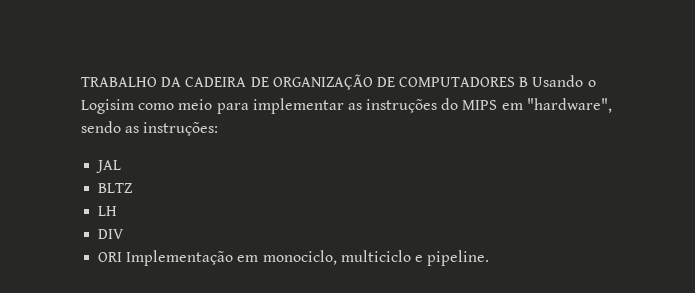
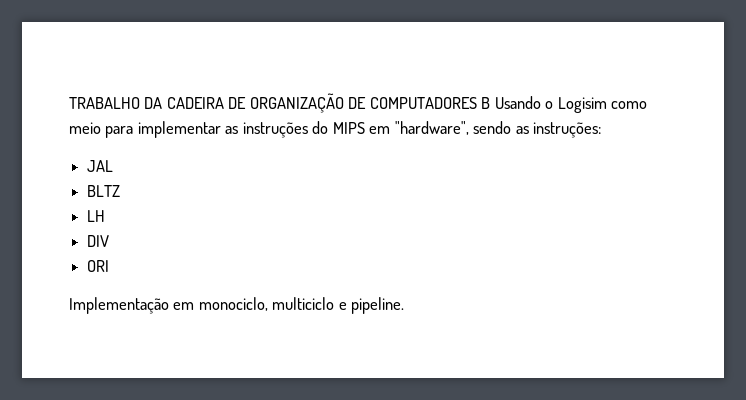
- ORI Implementação em monociclo, multiciclo e pipeline.
+ ORI
+ Implementação em monociclo, multiciclo e pipeline.

